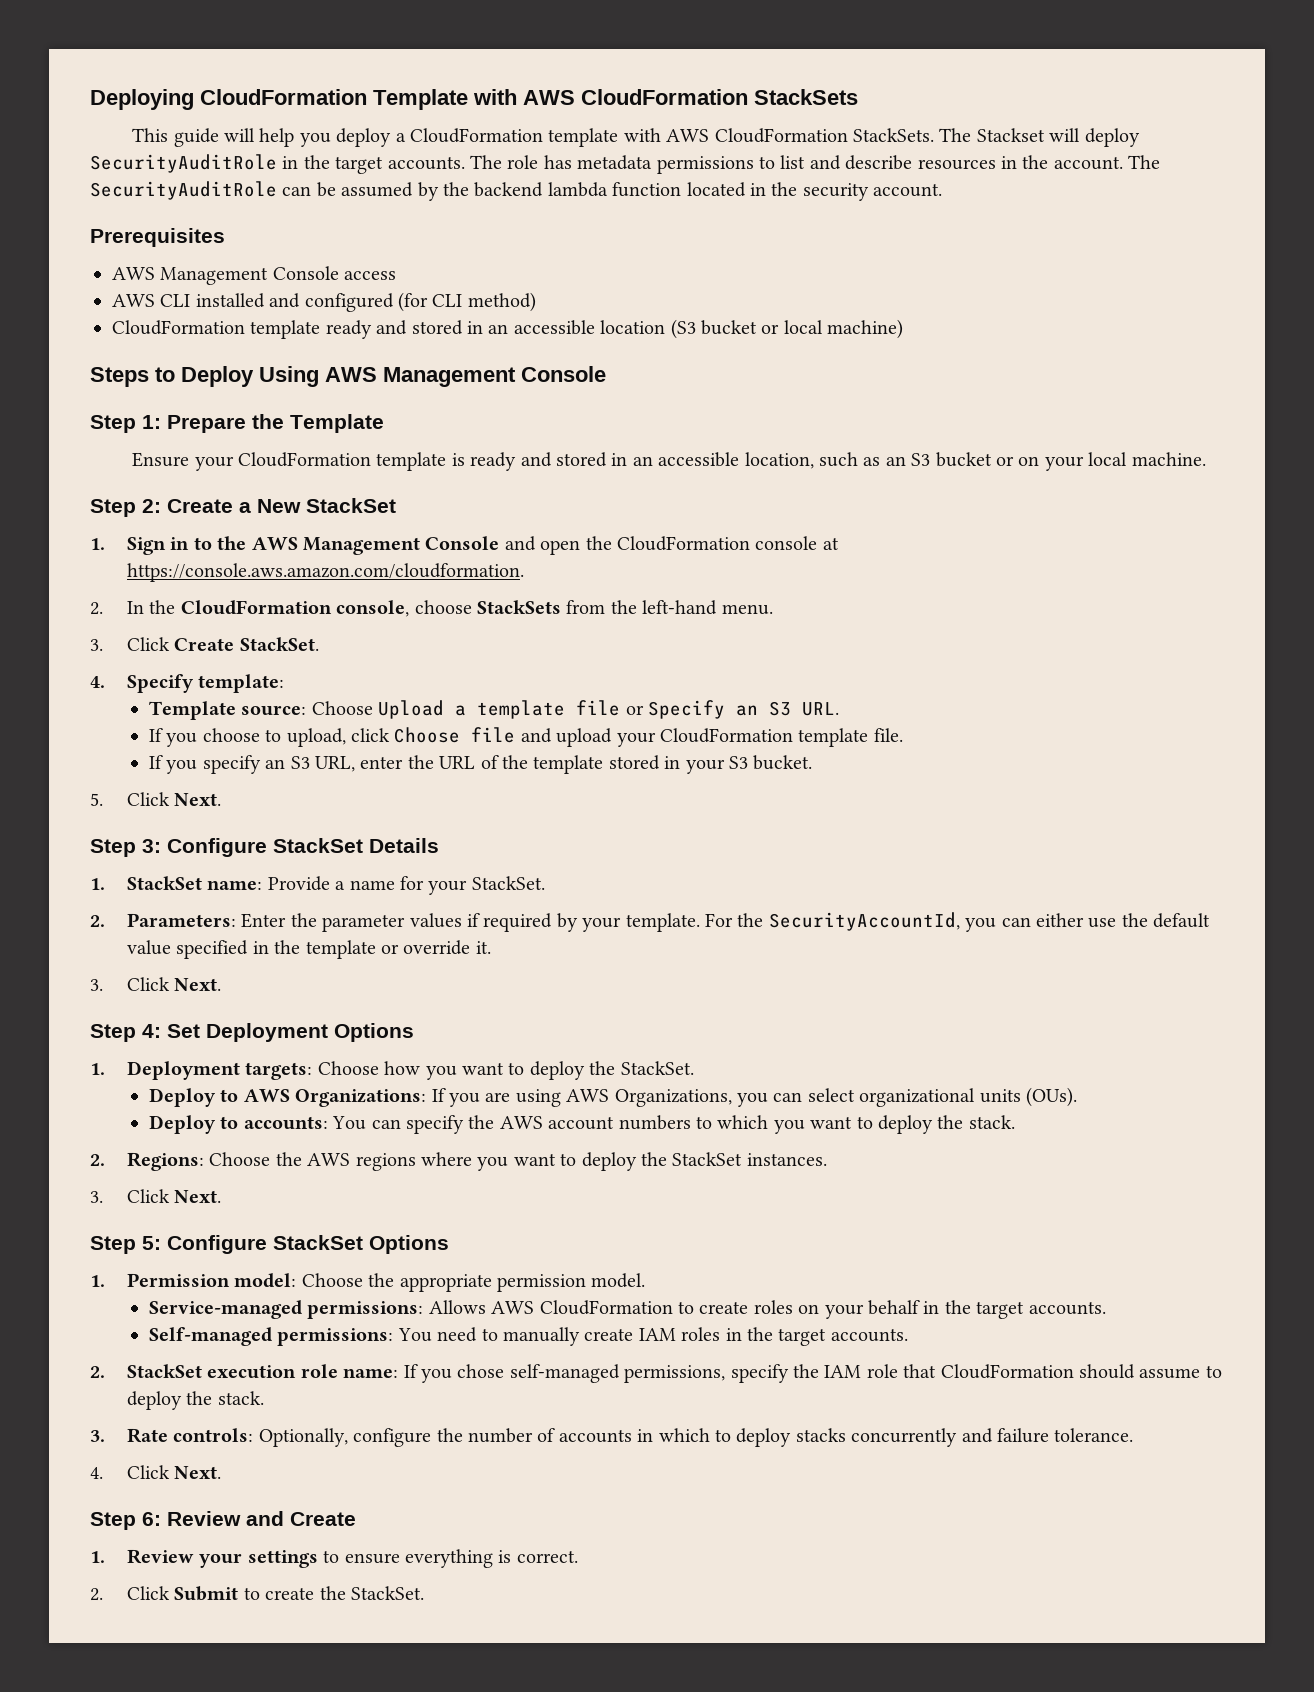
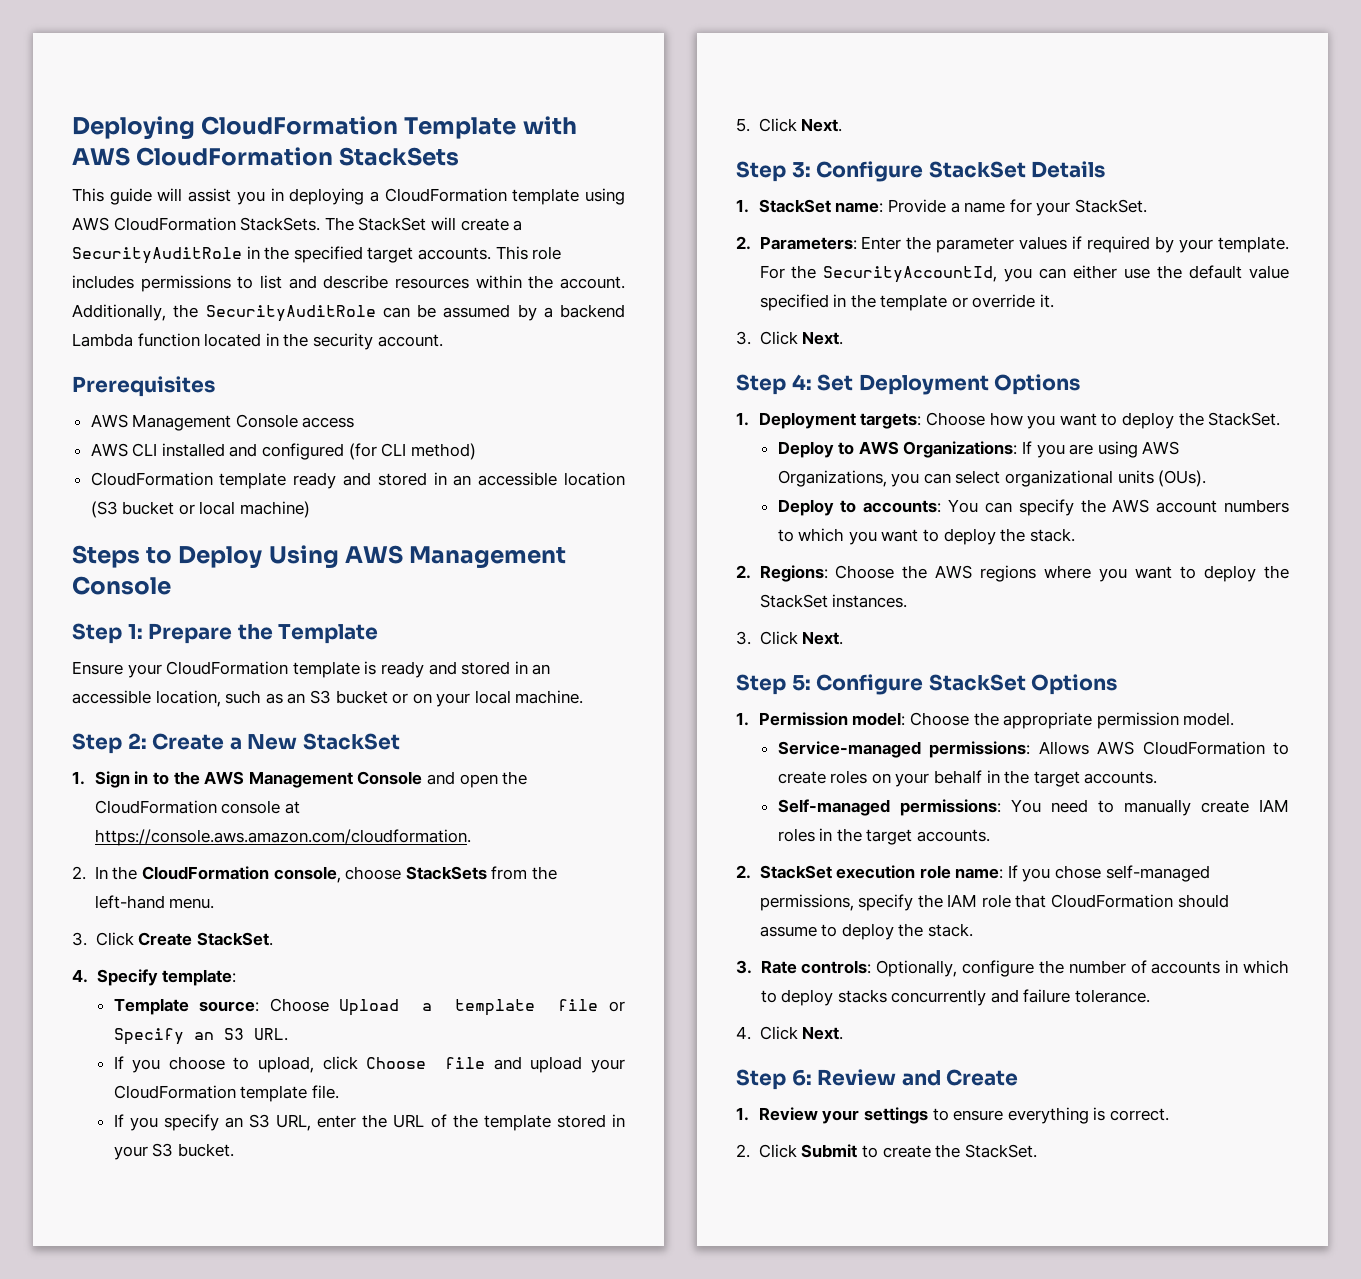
- This guide will help you deploy a CloudFormation template with AWS CloudFormation StackSets.
+ This guide will assist you in deploying a CloudFormation template using AWS CloudFormation StackSets.
- The Stackset will deploy SecurityAuditRole in the target accounts. The role has metadata permissions to list and describe resources in the account.
+ The StackSet will create a SecurityAuditRole in the specified target accounts. This role includes permissions to list and describe resources within the account.
- The SecurityAuditRole can be assumed by the backend lambda function located in the security account.
+ Additionally, the SecurityAuditRole can be assumed by a backend Lambda function located in the security account.

